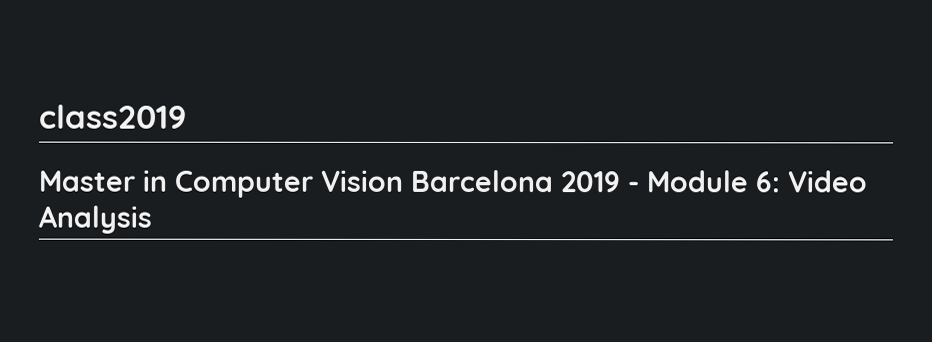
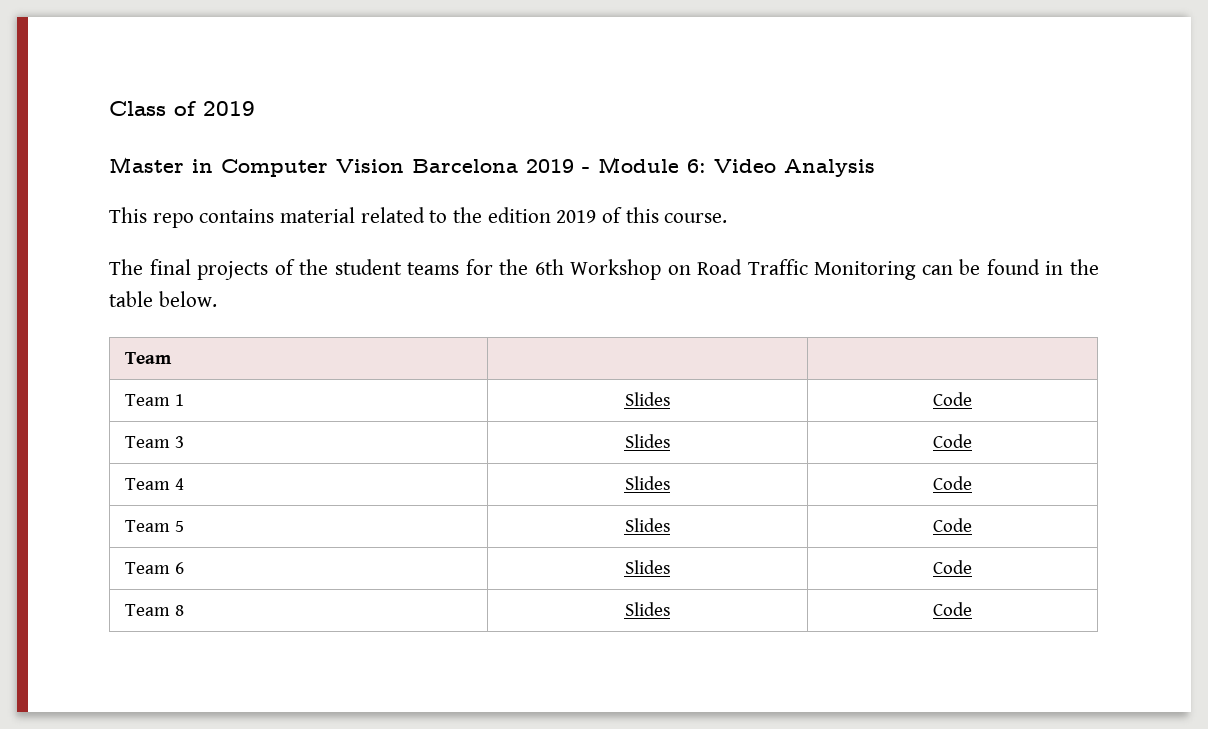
- class2019
+ Class of 2019
+ This repo contains material related to the edition 2019 of this course.
+ The final projects of the student teams for the 6th Workshop on Road Traffic Monitoring can be found in the table below.
+ Team | |
+ Team 1 | Slides | Code
+ Team 3 | Slides | Code
+ Team 4 | Slides | Code
+ Team 5 | Slides | Code
+ Team 6 | Slides | Code
+ Team 8 | Slides | Code

